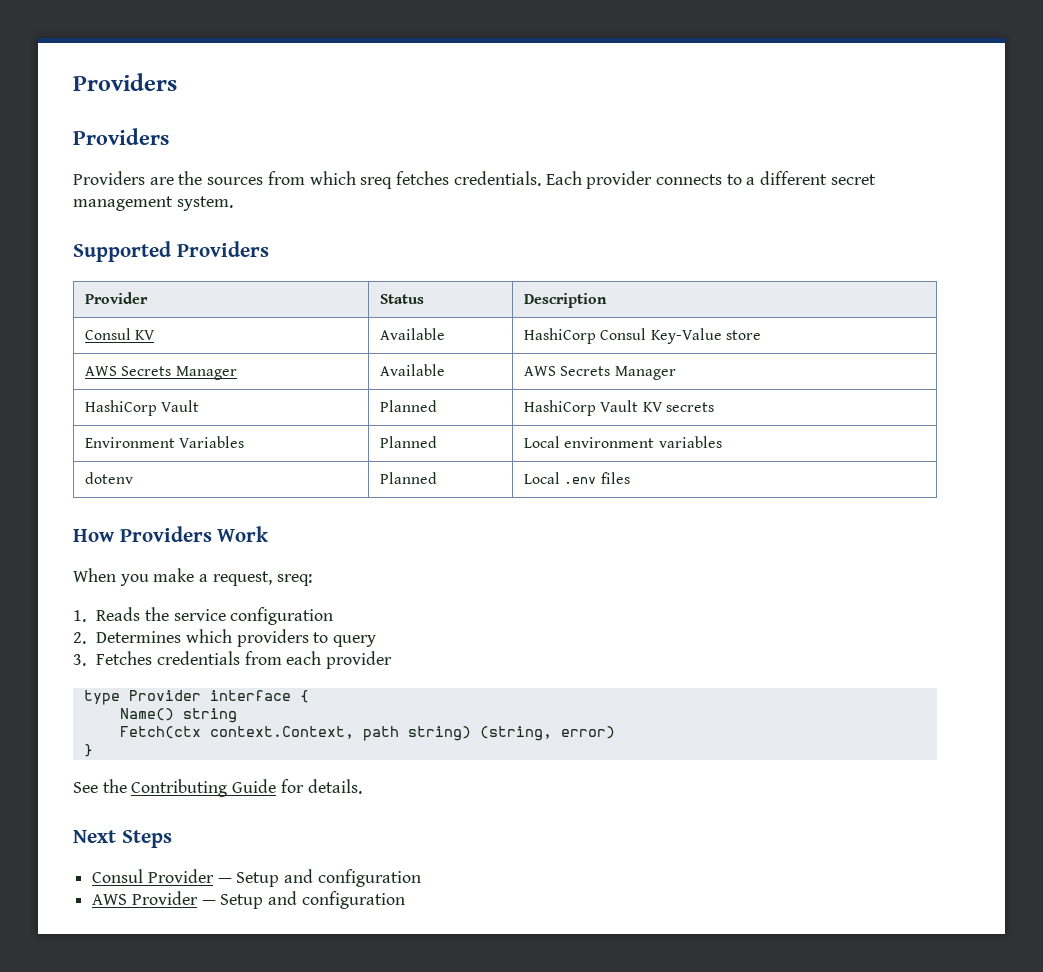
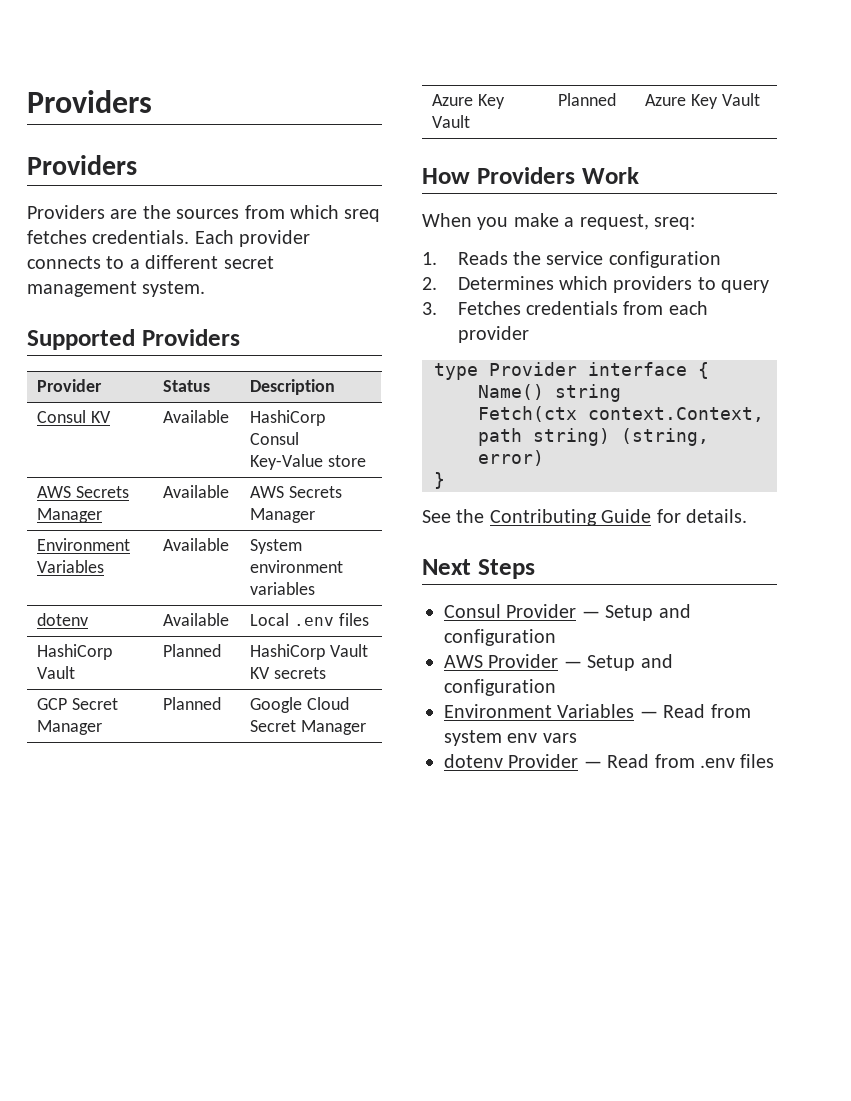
+ Environment Variables | Available | System environment variables
+ dotenv | Available | Local .env files
- Environment Variables | Planned | Local environment variables
- dotenv | Planned | Local .env files
+ GCP Secret Manager | Planned | Google Cloud Secret Manager
+ Azure Key Vault | Planned | Azure Key Vault
+ Environment Variables — Read from system env vars
+ dotenv Provider — Read from .env files

